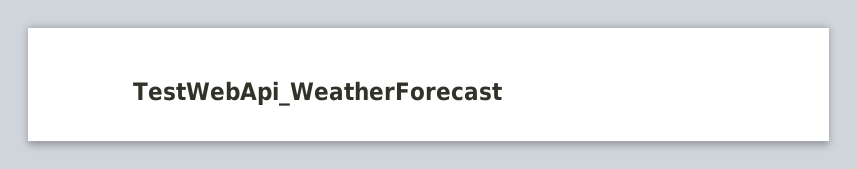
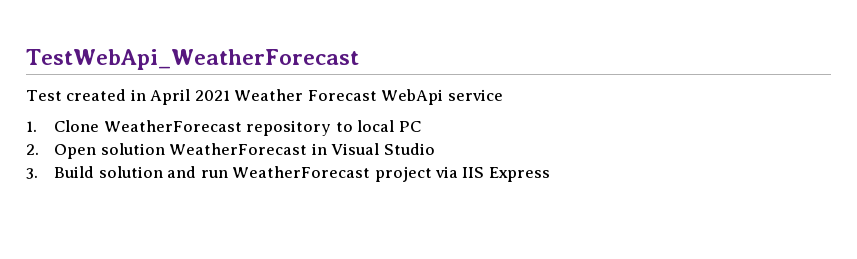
+ Test created in April 2021 Weather Forecast WebApi service
+ 1. Clone WeatherForecast repository to local PC
+ 2. Open solution WeatherForecast in Visual Studio
+ 3. Build solution and run WeatherForecast project via IIS Express

